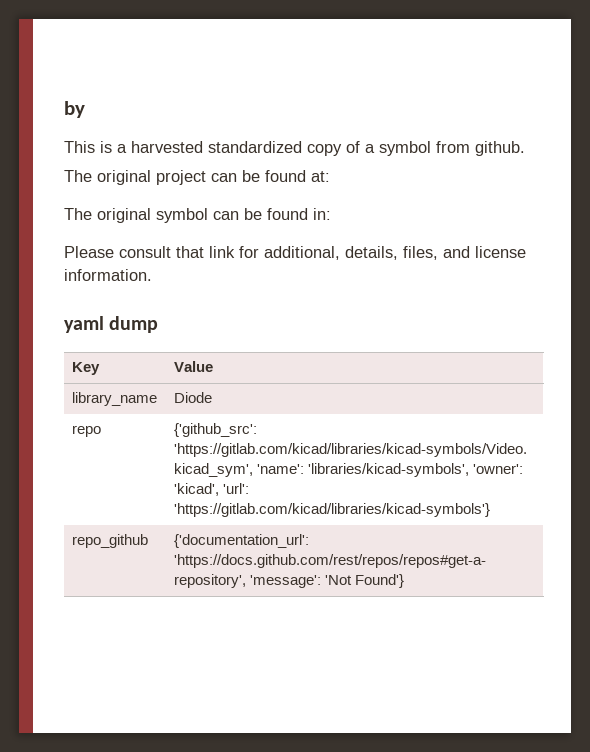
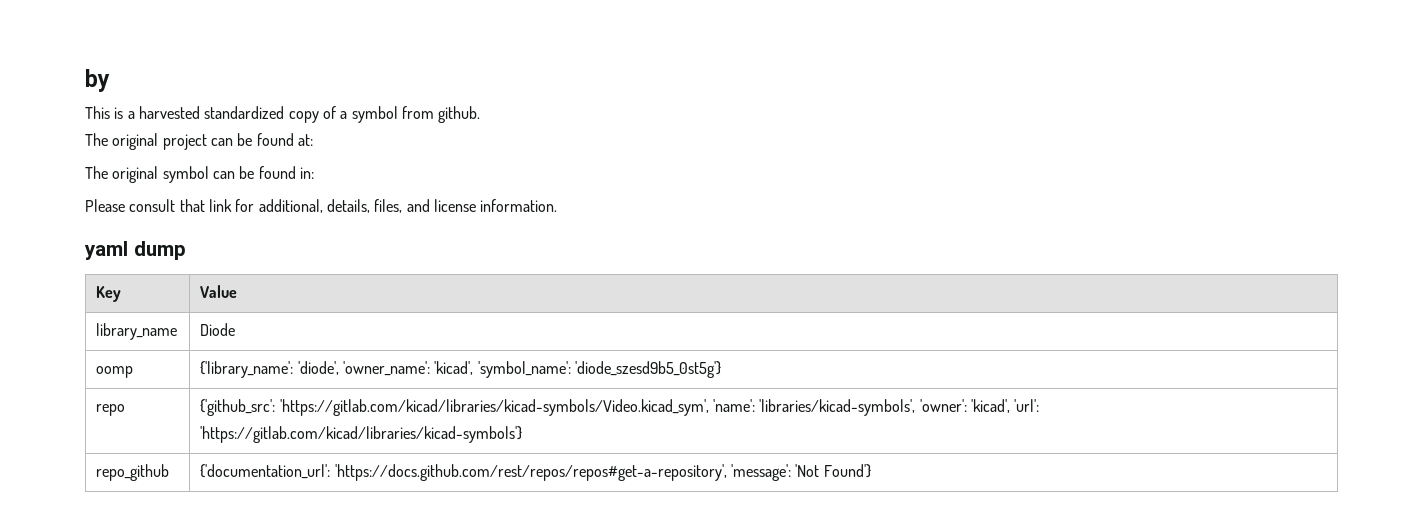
+ oomp | {'library_name': 'diode', 'owner_name': 'kicad', 'symbol_name': 'diode_szesd9b5_0st5g'}

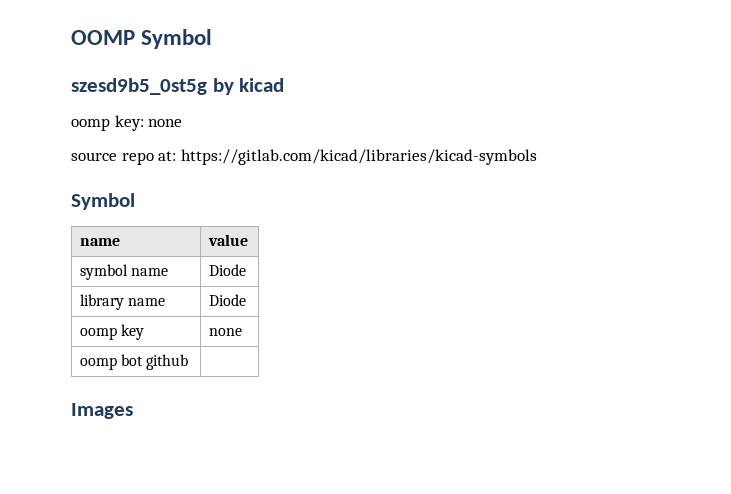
- by
- This is a harvested standardized copy of a symbol from github.
- The original project can be found at:
- The original symbol can be found in:
- Please consult that link for additional, details, files, and license information.
- yaml dump
- Key | Value
- library_name | Diode
- oomp | {'library_name': 'diode', 'owner_name': 'kicad', 'symbol_name': 'diode_szesd9b5_0st5g'}
- repo | {'github_src': 'https://gitlab.com/kicad/libraries/kicad-symbols/Video.kicad_sym', 'name': 'libraries/kicad-symbols', 'owner': 'kicad', 'url': 'https://gitlab.com/kicad/libraries/kicad-symbols'}
- repo_github | {'documentation_url': 'https://docs.github.com/rest/repos/repos#get-a-repository', 'message': 'Not Found'}
+ OOMP Symbol
+ szesd9b5_0st5g by kicad
+ oomp key: none
+ source repo at: https://gitlab.com/kicad/libraries/kicad-symbols
+ Symbol
+ name | value
+ symbol name | Diode
+ library name | Diode
+ oomp key | none
+ oomp bot github |
+ Images

